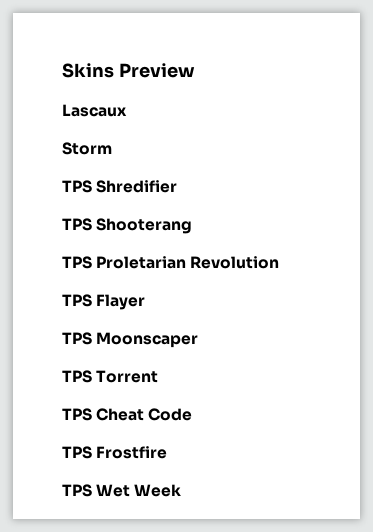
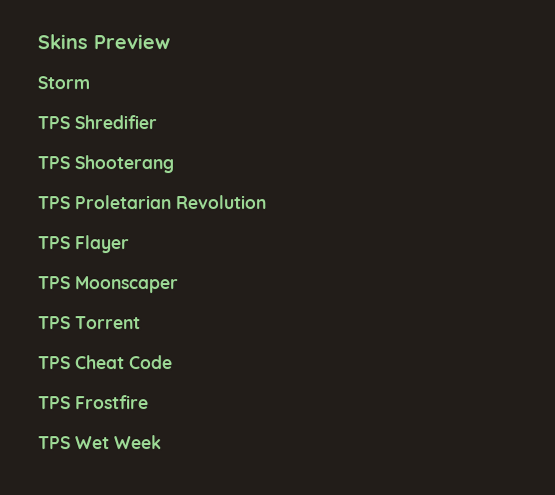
- Lascaux

